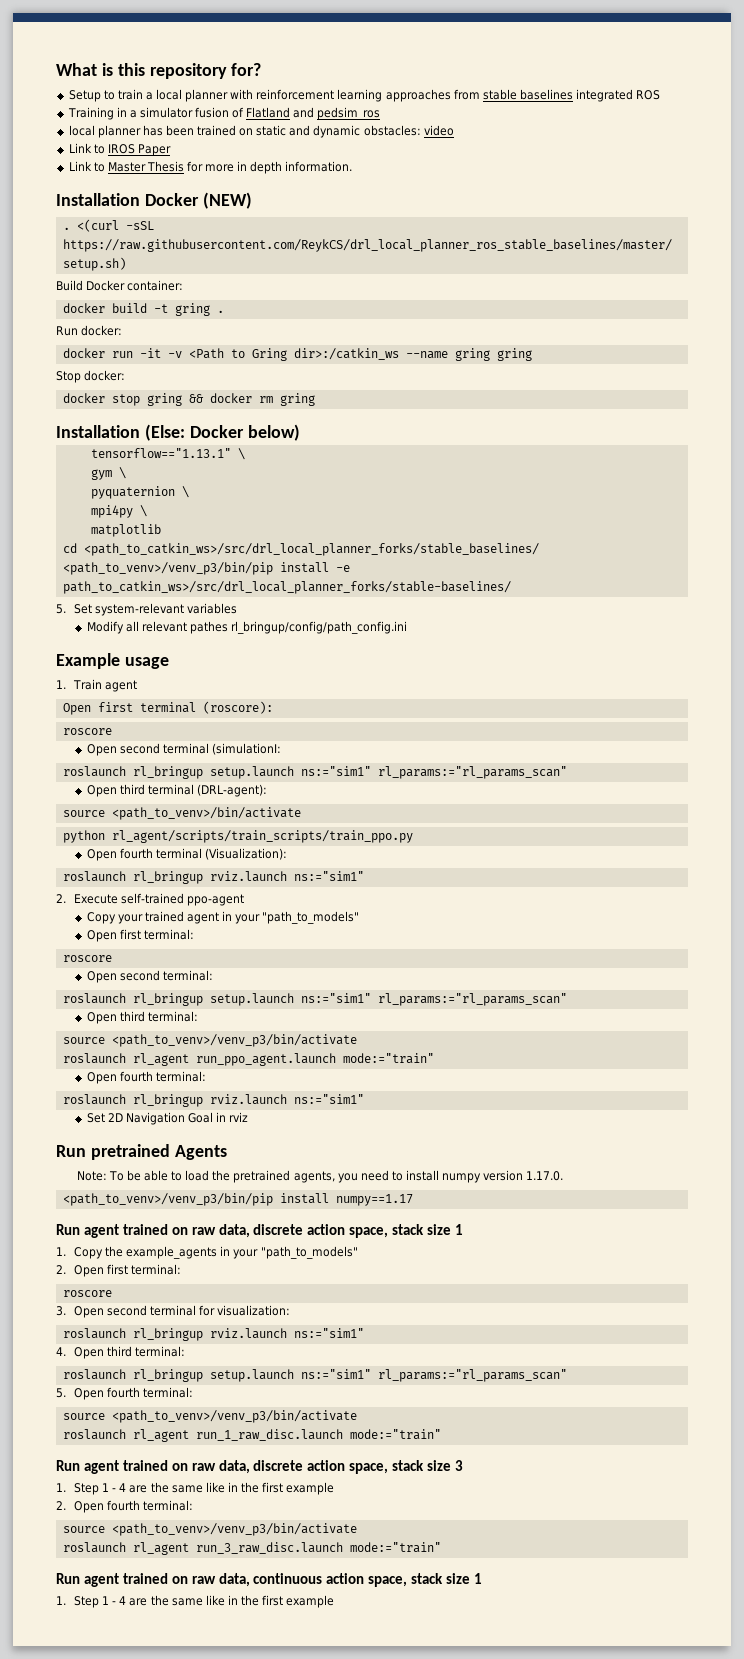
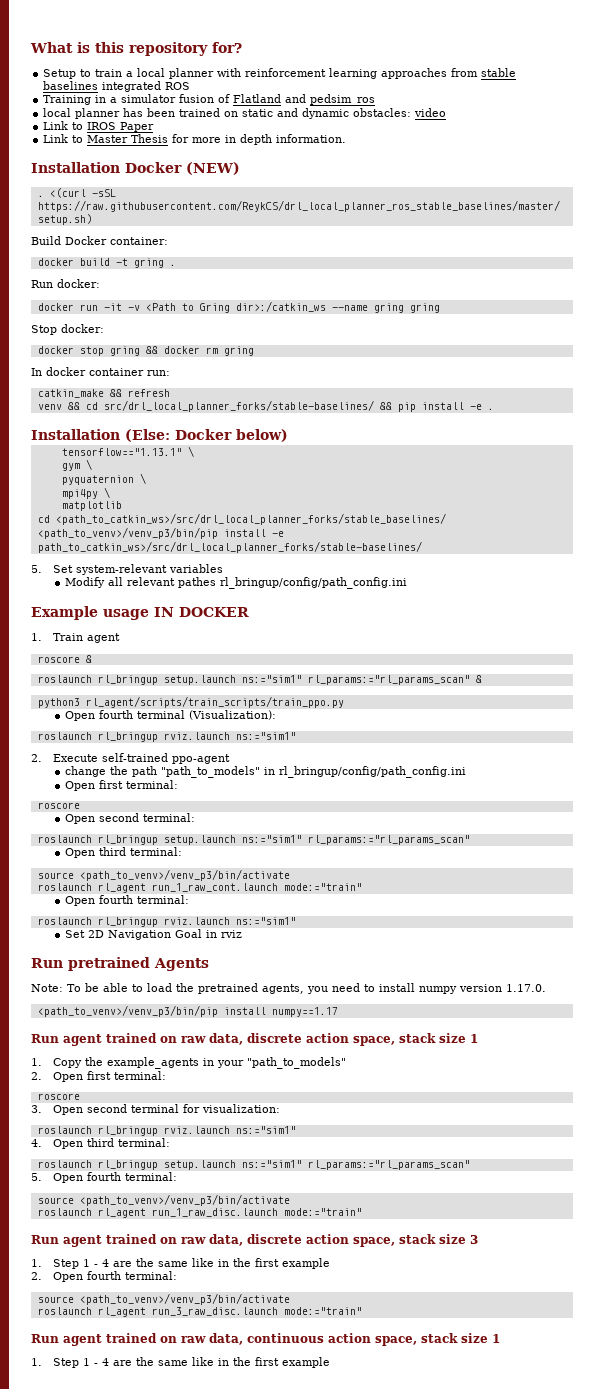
+ In docker container run:
+ catkin_make && refresh
+ venv && cd src/drl_local_planner_forks/stable-baselines/ && pip install -e .
- Example usage
+ Example usage IN DOCKER
- Open first terminal (roscore):
- roscore
- Open second terminal (simulationI:
- roslaunch rl_bringup setup.launch ns:="sim1" rl_params:="rl_params_scan"
- Open third terminal (DRL-agent):
- source <path_to_venv>/bin/activate
- python rl_agent/scripts/train_scripts/train_ppo.py
+ roscore &
+ roslaunch rl_bringup setup.launch ns:="sim1" rl_params:="rl_params_scan" &
+ python3 rl_agent/scripts/train_scripts/train_ppo.py
- Copy your trained agent in your "path_to_models"
+ change the path "path_to_models" in rl_bringup/config/path_config.ini
- roslaunch rl_agent run_ppo_agent.launch mode:="train"
+ roslaunch rl_agent run_1_raw_cont.launch mode:="train"

